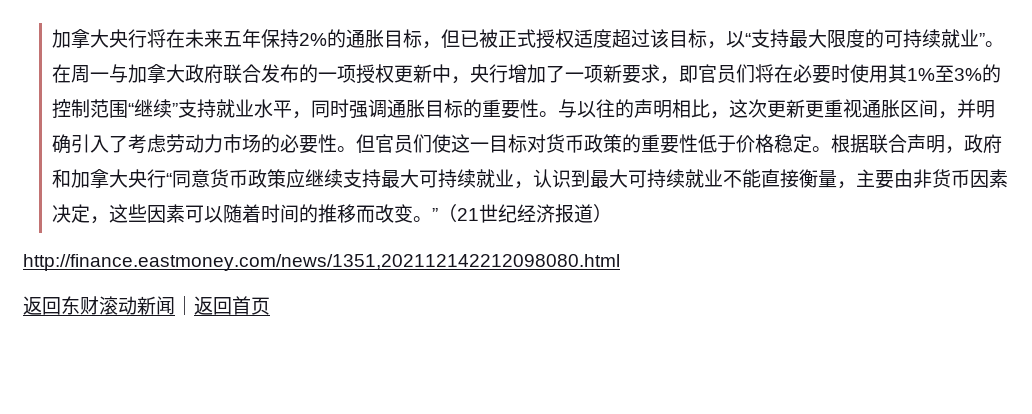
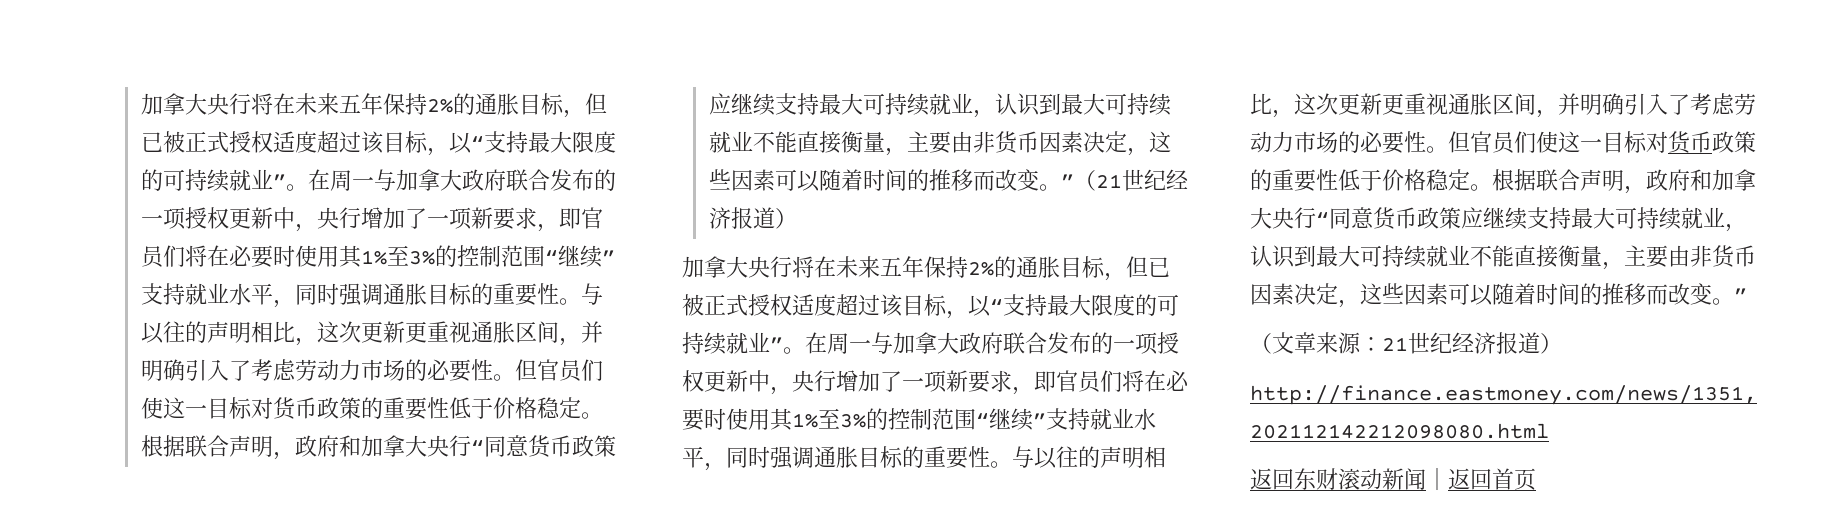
  根据联合声明，政府和加拿大央行“同意货币政策应继续支持最大可持续就业，认识到最大可持续就业不能直接衡量，主要由非货币因素决定，这些因素可以随着时间的推移而改变。”（21世纪经济报道）
+ 加拿大央行将在未来五年保持2%的通胀目标，但已被正式授权适度超过该目标，以“支持最大限度的可持续就业”。在周一与加拿大政府联合发布的一项授权更新中，央行增加了一项新要求，即官员们将在必要时使用其1%至3%的控制范围“继续”支持就业水平，同时强调通胀目标的重要性。与以往的声明相比，这次更新更重视通胀区间，并明确引入了考虑劳动力市场的必要性。但官员们使这一目标对货币政策的重要性低于价格稳定。根据联合声明，政府和加拿大央行“同意货币政策应继续支持最大可持续就业，认识到最大可持续就业不能直接衡量，主要由非货币因素决定，这些因素可以随着时间的推移而改变。”
+ （文章来源：21世纪经济报道）

